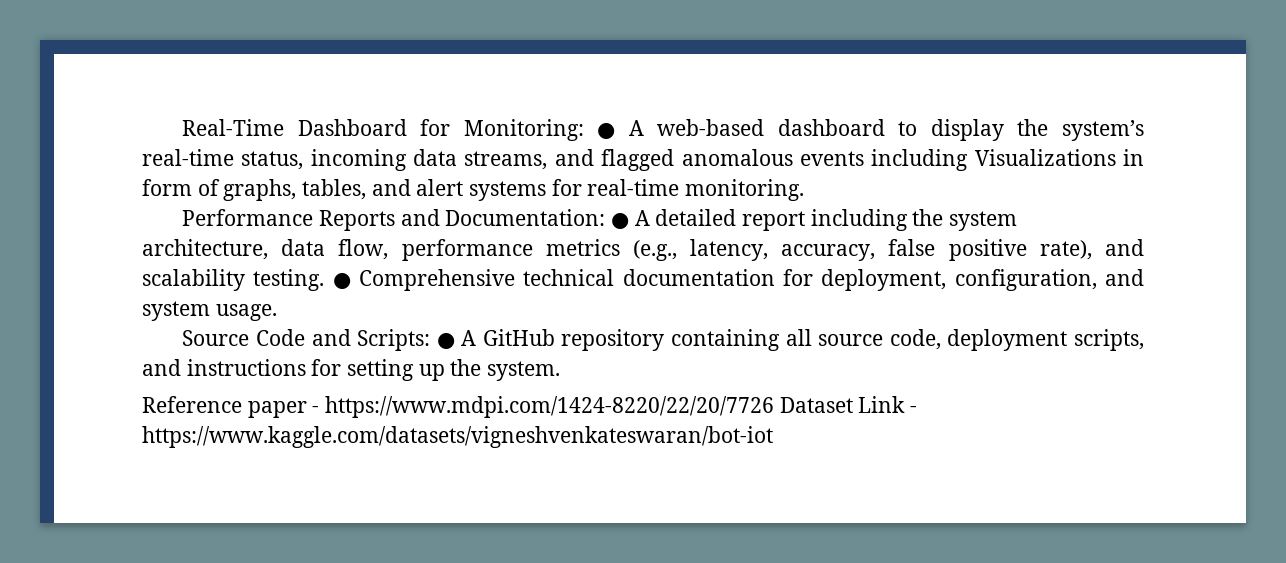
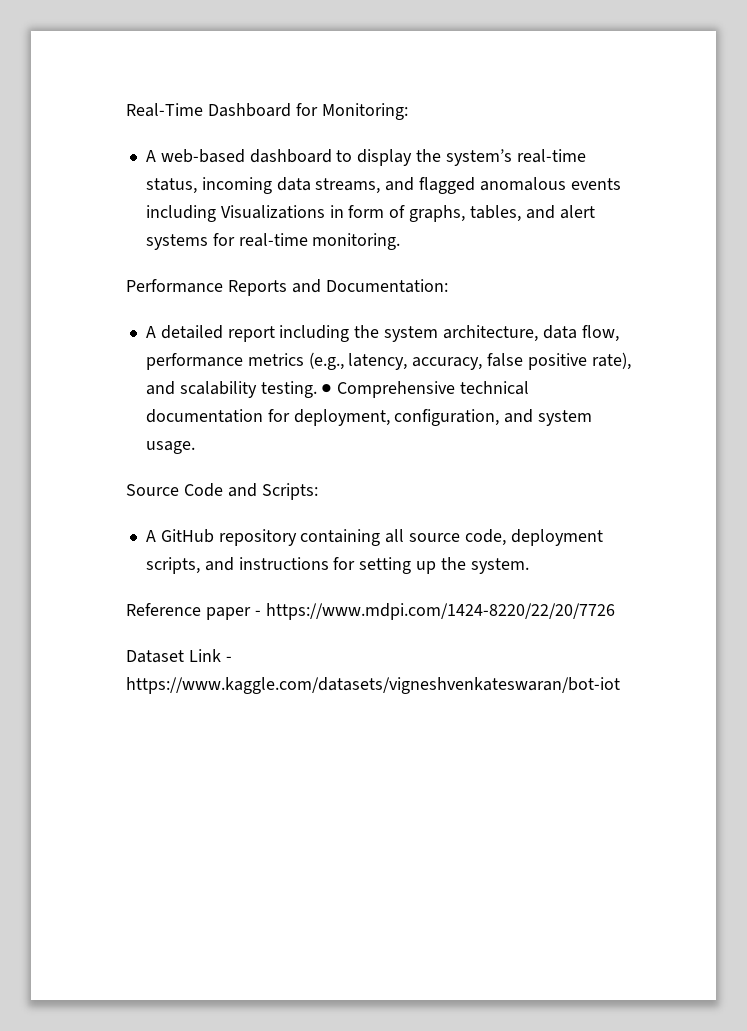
- Real-Time Dashboard for Monitoring: ● A web-based dashboard to display the system’s real-time status, incoming data streams, and flagged anomalous events including Visualizations in form of graphs, tables, and alert systems for real-time monitoring.
+ Real-Time Dashboard for Monitoring:
+ A web-based dashboard to display the system’s real-time status, incoming data streams, and flagged anomalous events including Visualizations in form of graphs, tables, and alert systems for real-time monitoring.
- Performance Reports and Documentation: ● A detailed report including the system architecture, data flow, performance metrics (e.g., latency, accuracy, false positive rate), and scalability testing.
+ Performance Reports and Documentation:
+ A detailed report including the system architecture, data flow, performance metrics (e.g., latency, accuracy, false positive rate), and scalability testing.
- Source Code and Scripts: ● A GitHub repository containing all source code, deployment scripts, and instructions for setting up the system.
+ Source Code and Scripts:
+ A GitHub repository containing all source code, deployment scripts, and instructions for setting up the system.
- Reference paper - https://www.mdpi.com/1424-8220/22/20/7726 Dataset Link - https://www.kaggle.com/datasets/vigneshvenkateswaran/bot-iot
+ Reference paper - https://www.mdpi.com/1424-8220/22/20/7726
+ Dataset Link - https://www.kaggle.com/datasets/vigneshvenkateswaran/bot-iot

